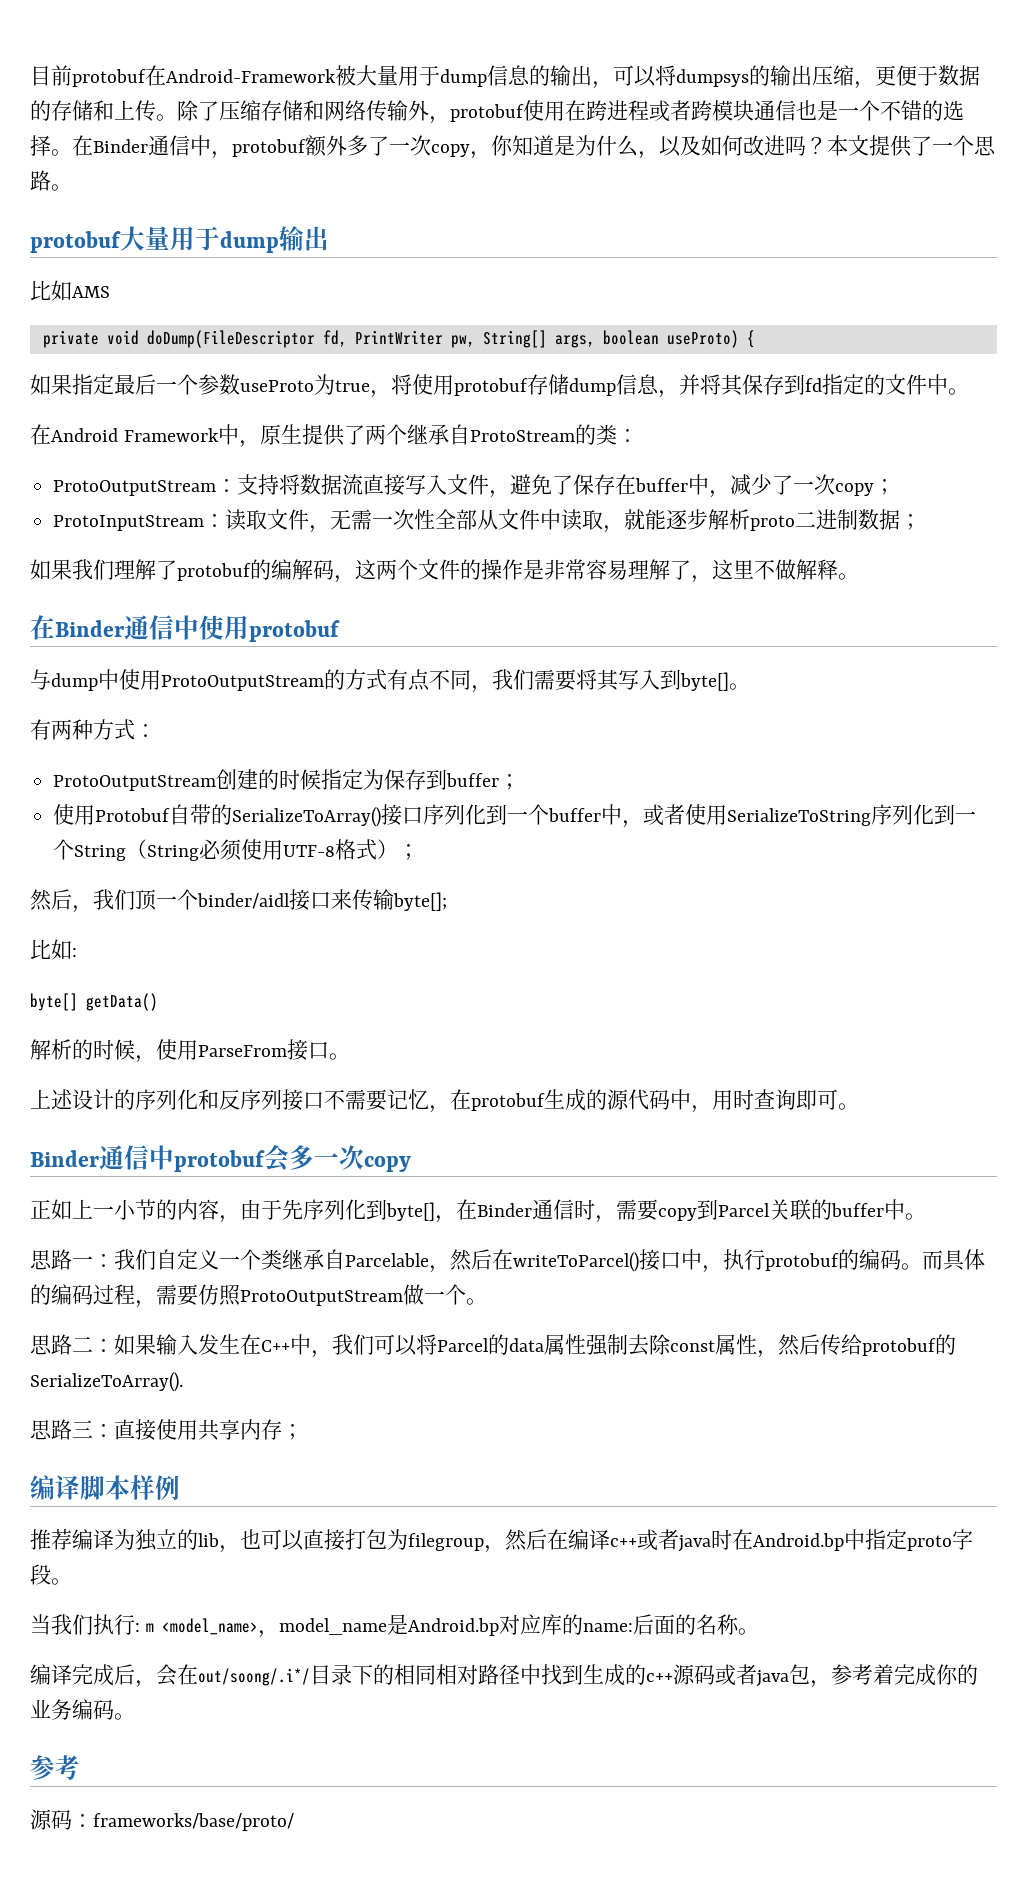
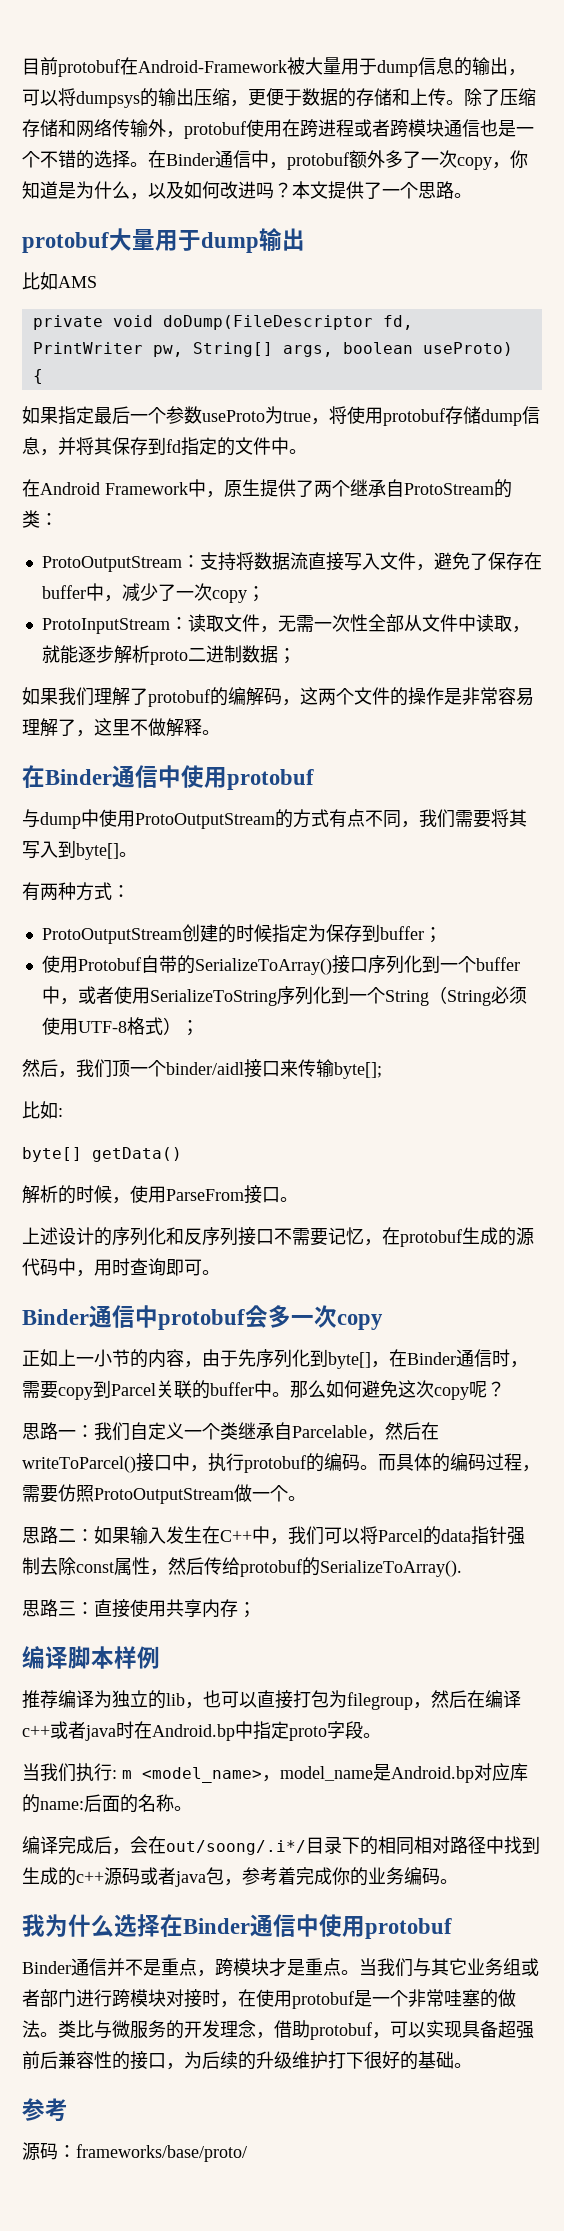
+ 那么如何避免这次copy呢？
- 思路二：如果输入发生在C++中，我们可以将Parcel的data属性强制去除const属性，然后传给protobuf的SerializeToArray().
+ 思路二：如果输入发生在C++中，我们可以将Parcel的data指针强制去除const属性，然后传给protobuf的SerializeToArray().
+ 我为什么选择在Binder通信中使用protobuf
+ Binder通信并不是重点，跨模块才是重点。当我们与其它业务组或者部门进行跨模块对接时，在使用protobuf是一个非常哇塞的做法。类比与微服务的开发理念，借助protobuf，可以实现具备超强前后兼容性的接口，为后续的升级维护打下很好的基础。

